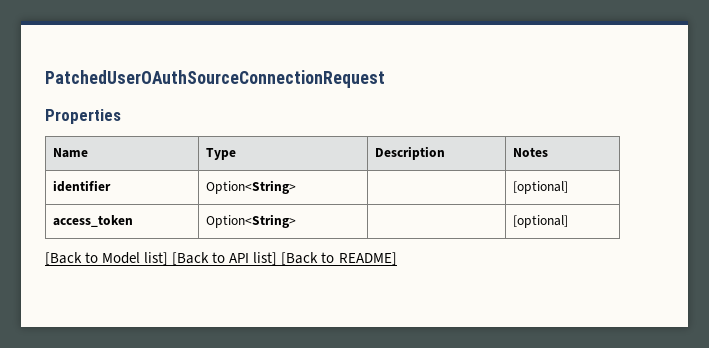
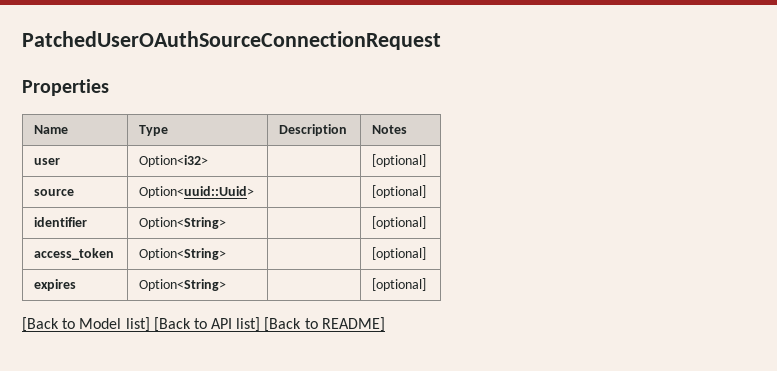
+ user | Option<i32> | | [optional]
+ source | Option<uuid::Uuid> | | [optional]
+ expires | Option<String> | | [optional]

